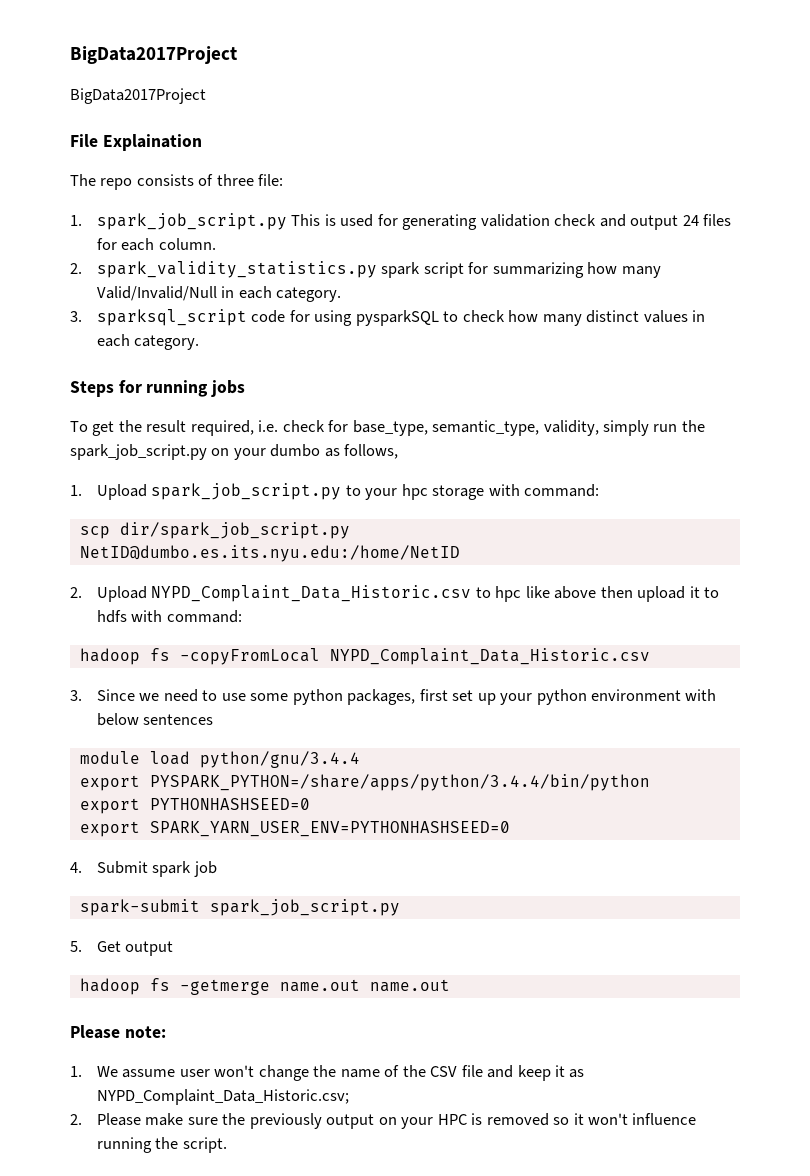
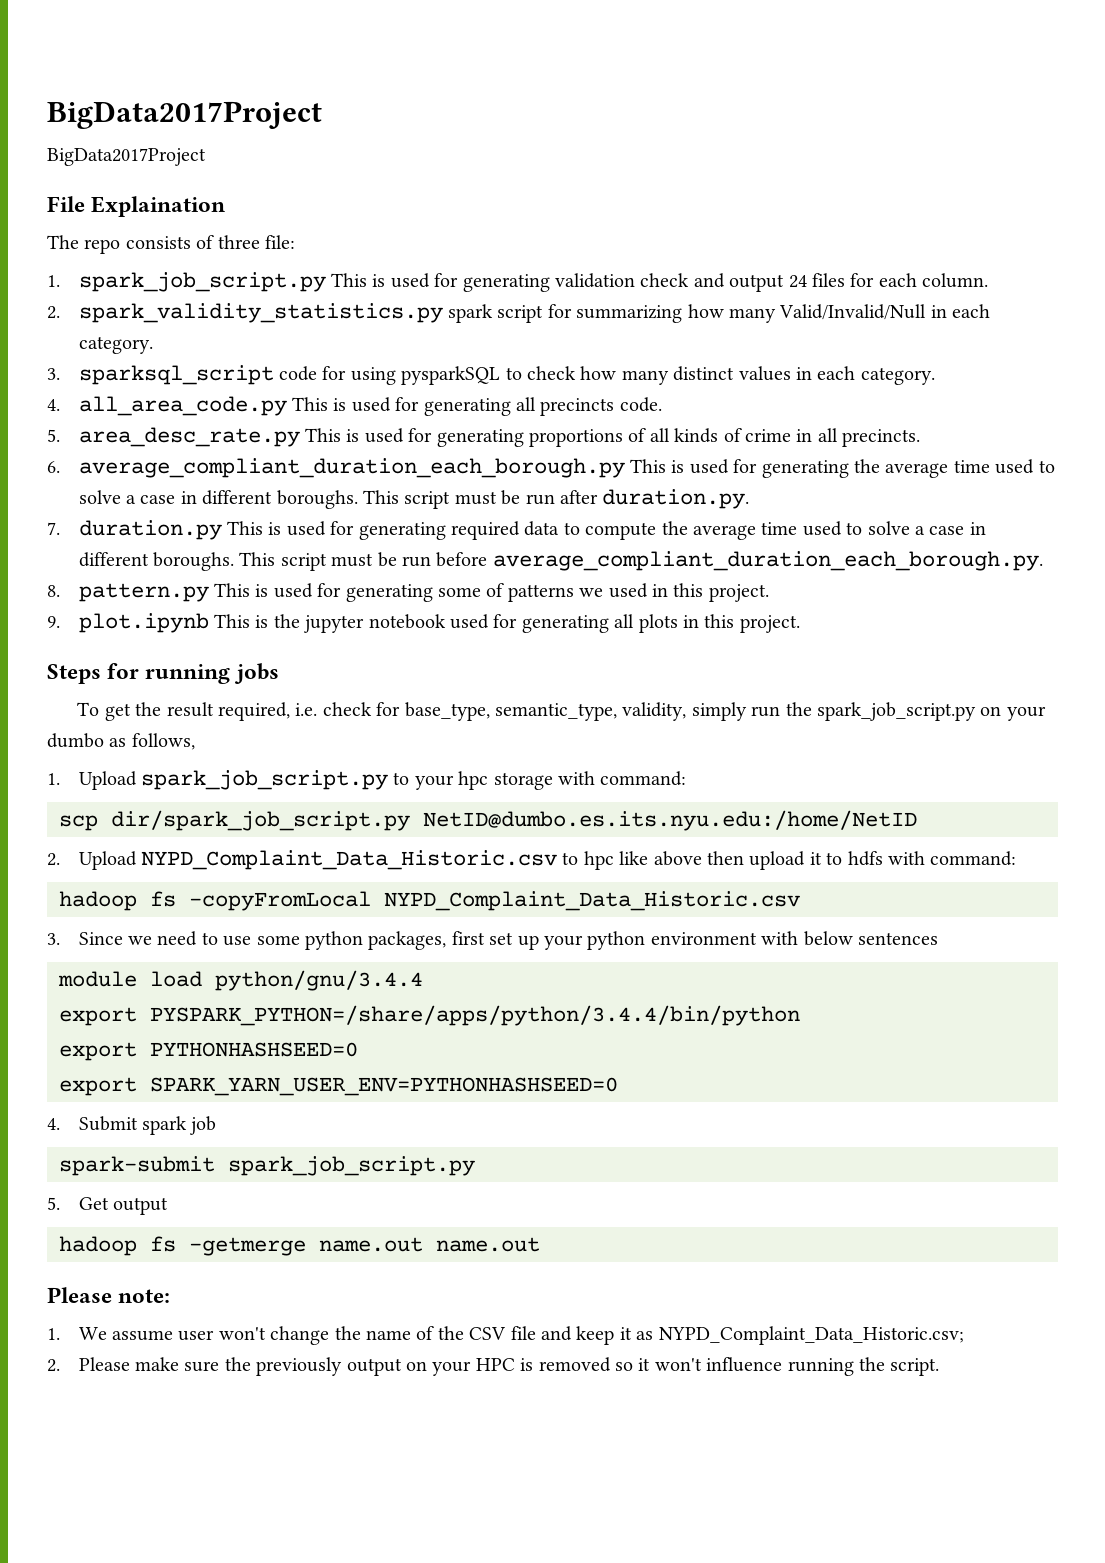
+ 4. all_area_code.py This is used for generating all precincts code.
+ 5. area_desc_rate.py This is used for generating proportions of all kinds of crime in all precincts.
+ 6. average_compliant_duration_each_borough.py This is used for generating the average time used to solve a case in different boroughs. This script must be run after duration.py.
+ 7. duration.py This is used for generating required data to compute the average time used to solve a case in different boroughs. This script must be run before average_compliant_duration_each_borough.py.
+ 8. pattern.py This is used for generating some of patterns we used in this project.
+ 9. plot.ipynb This is the jupyter notebook used for generating all plots in this project.

